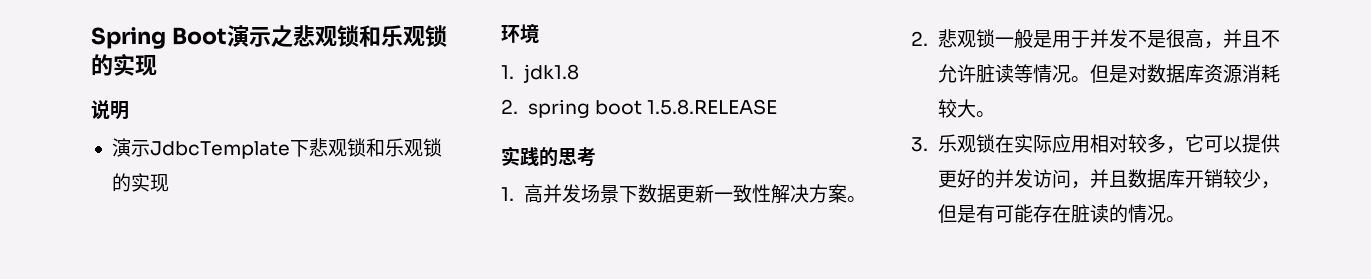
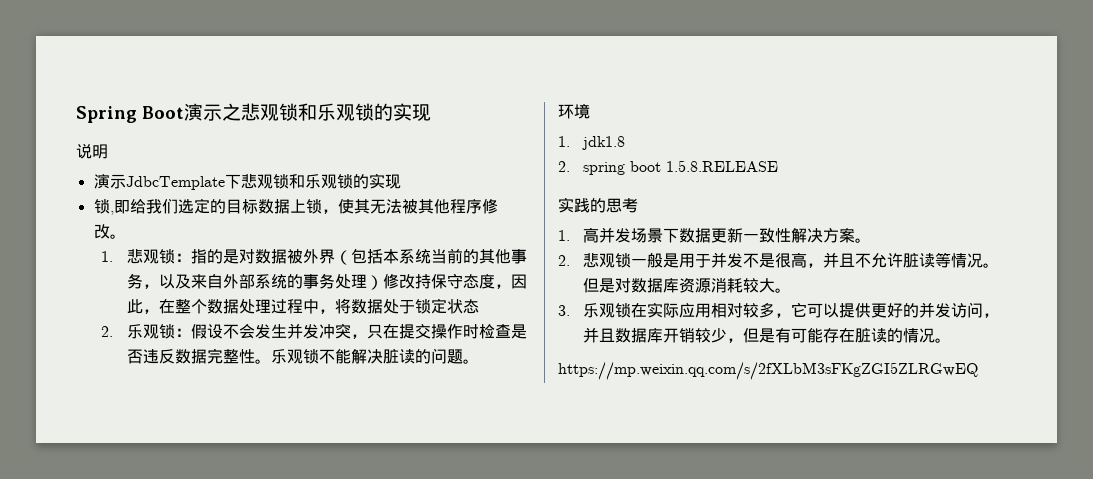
+ 锁,即给我们选定的目标数据上锁，使其无法被其他程序修改。
+ 1.悲观锁：指的是对数据被外界（包括本系统当前的其他事务，以及来自外部系统的事务处理）修改持保守态度，因此，在整个数据处理过程中，将数据处于锁定状态
+ 2.乐观锁：假设不会发生并发冲突，只在提交操作时检查是否违反数据完整性。乐观锁不能解决脏读的问题。
+ https://mp.weixin.qq.com/s/2fXLbM3sFKgZGI5ZLRGwEQ

